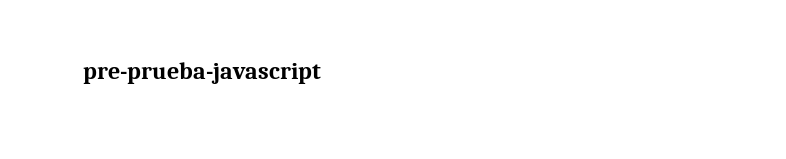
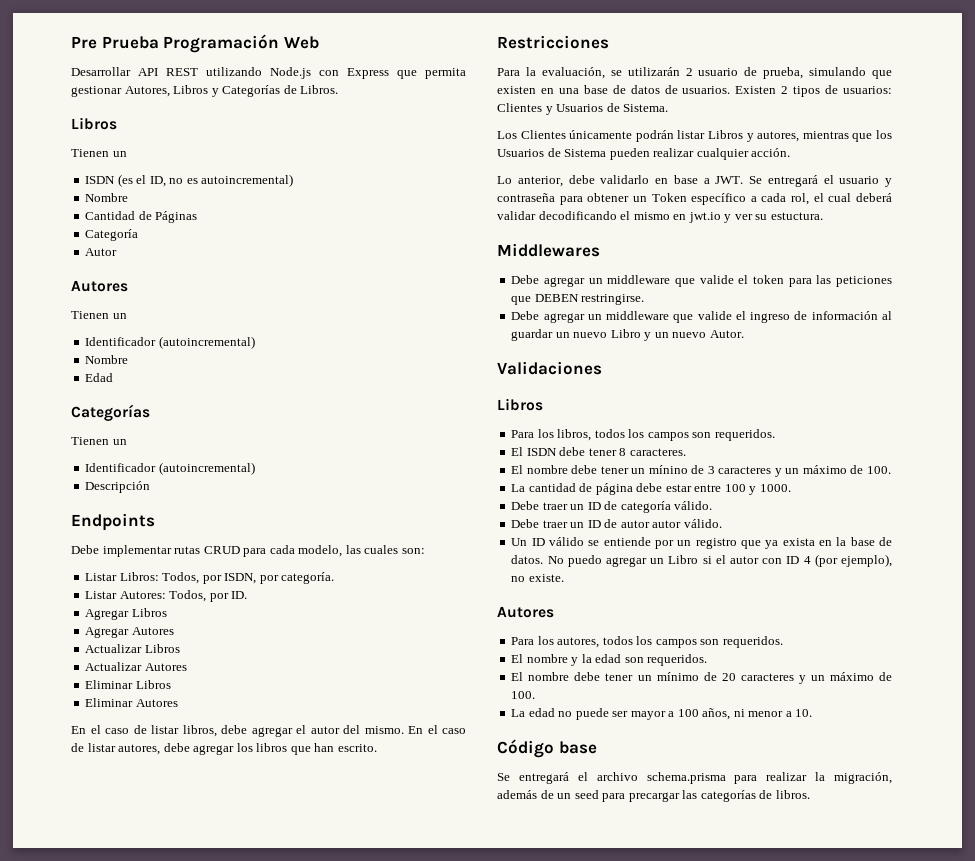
- pre-prueba-javascript
+ Pre Prueba Programación Web
+ Desarrollar API REST utilizando Node.js con Express que permita gestionar Autores, Libros y Categorías de Libros.
+ Libros
+ Tienen un
+ ISDN (es el ID, no es autoincremental)
+ Nombre
+ Cantidad de Páginas
+ Categoría
+ Autor
+ Autores
+ Tienen un
+ Identificador (autoincremental)
+ Nombre
+ Edad
+ Categorías
+ Tienen un
+ Identificador (autoincremental)
+ Descripción
+ Endpoints
+ Debe implementar rutas CRUD para cada modelo, las cuales son:
+ Listar Libros: Todos, por ISDN, por categoría.
+ Listar Autores: Todos, por ID.
+ Agregar Libros
+ Agregar Autores
+ Actualizar Libros
+ Actualizar Autores
+ Eliminar Libros
+ Eliminar Autores
+ En el caso de listar libros, debe agregar el autor del mismo. En el caso de listar autores, debe agregar los libros que han escrito.
+ Restricciones
+ Para la evaluación, se utilizarán 2 usuario de prueba, simulando que existen en una base de datos de usuarios. Existen 2 tipos de usuarios: Clientes y Usuarios de Sistema.
+ Los Clientes únicamente podrán listar Libros y autores, mientras que los Usuarios de Sistema pueden realizar cualquier acción.
+ Lo anterior, debe validarlo en base a JWT. Se entregará el usuario y contraseña para obtener un Token específico a cada rol, el cual deberá validar decodificando el mismo en jwt.io y ver su estuctura.
+ Middlewares
+ Debe agregar un middleware que valide el token para las peticiones que DEBEN restringirse.
+ Debe agregar un middleware que valide el ingreso de información al guardar un nuevo Libro y un nuevo Autor.
+ Validaciones
+ Libros
+ Para los libros, todos los campos son requeridos.
+ El ISDN debe tener 8 caracteres.
+ El nombre debe tener un mínino de 3 caracteres y un máximo de 100.
+ La cantidad de página debe estar entre 100 y 1000.
+ Debe traer un ID de categoría válido.
+ Debe traer un ID de autor autor válido.
+ Un ID válido se entiende por un registro que ya exista en la base de datos. No puedo agregar un Libro si el autor con ID 4 (por ejemplo), no existe.
+ Autores
+ Para los autores, todos los campos son requeridos.
+ El nombre y la edad son requeridos.
+ El nombre debe tener un mínimo de 20 caracteres y un máximo de 100.
+ La edad no puede ser mayor a 100 años, ni menor a 10.
+ Código base
+ Se entregará el archivo schema.prisma para realizar la migración, además de un seed para precargar las categorías de libros.

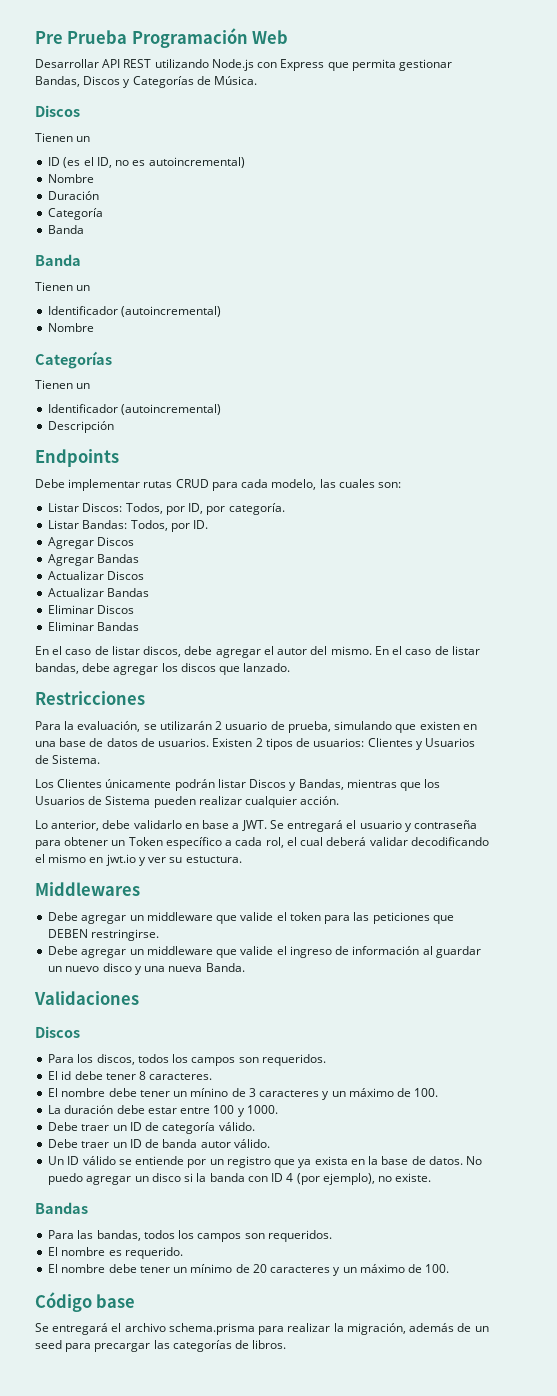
- Desarrollar API REST utilizando Node.js con Express que permita gestionar Autores, Libros y Categorías de Libros.
- Libros
+ Desarrollar API REST utilizando Node.js con Express que permita gestionar Bandas, Discos y Categorías de Música.
+ Discos
  Tienen un
- ISDN (es el ID, no es autoincremental)
+ ID (es el ID, no es autoincremental)
- Cantidad de Páginas
+ Duración
  Categoría
- Autor
- Autores
+ Banda
+ Banda
- Edad
- Listar Libros: Todos, por ISDN, por categoría.
+ Listar Discos: Todos, por ID, por categoría.
- Listar Autores: Todos, por ID.
+ Listar Bandas: Todos, por ID.
- Agregar Libros
- Agregar Autores
- Actualizar Libros
- Actualizar Autores
- Eliminar Libros
- Eliminar Autores
- En el caso de listar libros, debe agregar el autor del mismo.
+ Agregar Discos
+ Agregar Bandas
+ Actualizar Discos
+ Actualizar Bandas
+ Eliminar Discos
+ Eliminar Bandas
+ En el caso de listar discos, debe agregar el autor del mismo.
- En el caso de listar autores, debe agregar los libros que han escrito.
+ En el caso de listar bandas, debe agregar los discos que lanzado.
- Los Clientes únicamente podrán listar Libros y autores, mientras que los Usuarios de Sistema pueden realizar cualquier acción.
+ Los Clientes únicamente podrán listar Discos y Bandas, mientras que los Usuarios de Sistema pueden realizar cualquier acción.
- Debe agregar un middleware que valide el ingreso de información al guardar un nuevo Libro y un nuevo Autor.
+ Debe agregar un middleware que valide el ingreso de información al guardar un nuevo disco y una nueva Banda.
  Validaciones
- Libros
- Para los libros, todos los campos son requeridos.
- El ISDN debe tener 8 caracteres.
+ Discos
+ Para los discos, todos los campos son requeridos.
+ El id debe tener 8 caracteres.
- La cantidad de página debe estar entre 100 y 1000.
+ La duración debe estar entre 100 y 1000.
- Debe traer un ID de autor autor válido.
+ Debe traer un ID de banda autor válido.
- No puedo agregar un Libro si el autor con ID 4 (por ejemplo), no existe.
- Autores
- Para los autores, todos los campos son requeridos.
+ No puedo agregar un disco si la banda con ID 4 (por ejemplo), no existe.
+ Bandas
+ Para las bandas, todos los campos son requeridos.
- El nombre y la edad son requeridos.
+ El nombre es requerido.
- La edad no puede ser mayor a 100 años, ni menor a 10.

